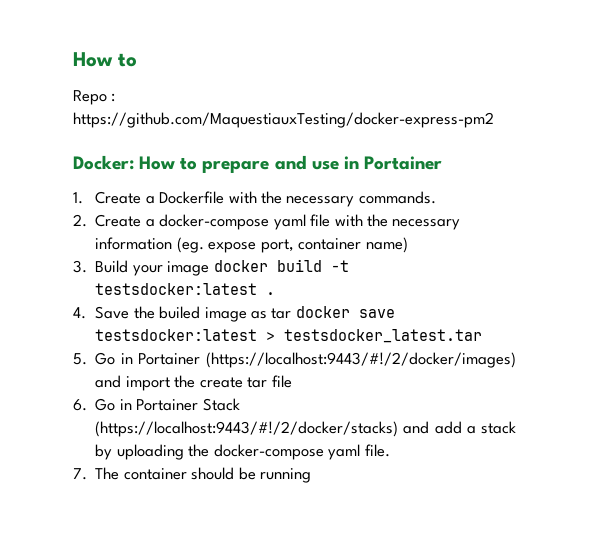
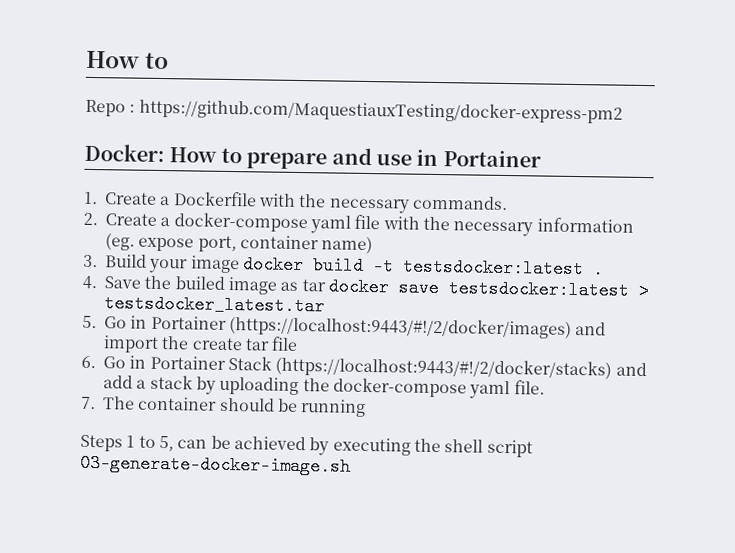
+ Steps 1 to 5, can be achieved by executing the shell script 03-generate-docker-image.sh

